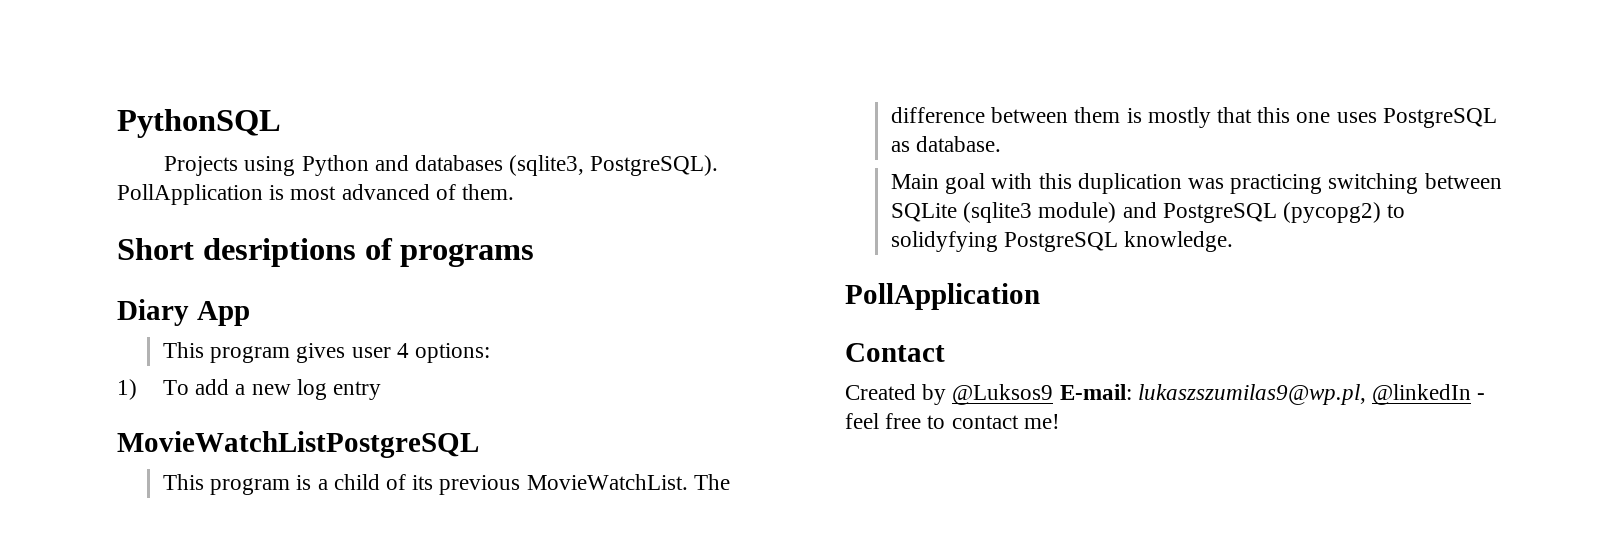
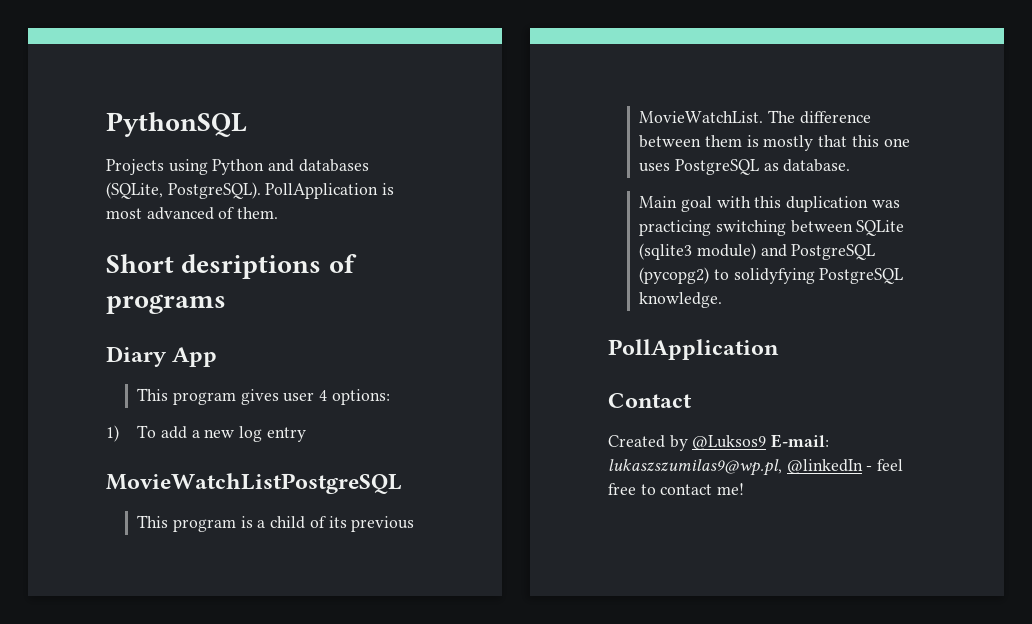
- Projects using Python and databases (sqlite3, PostgreSQL).
+ Projects using Python and databases (SQLite, PostgreSQL).

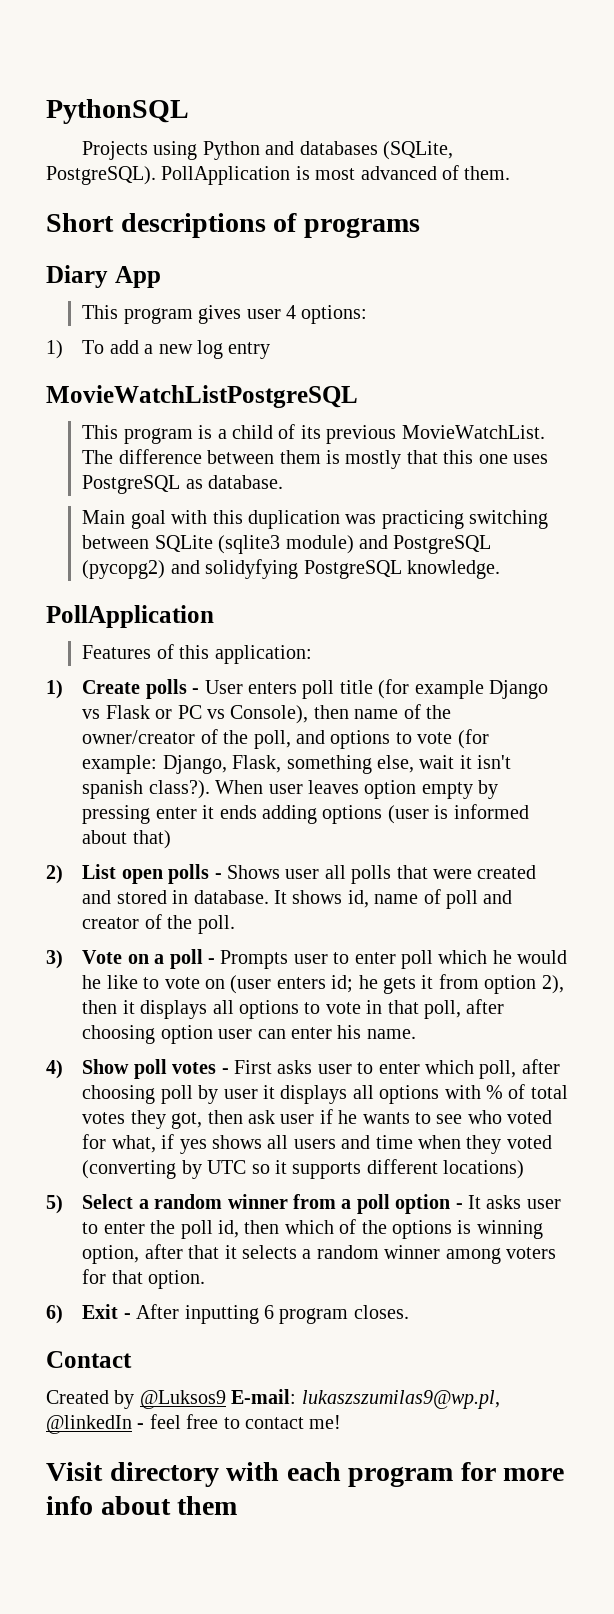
- Short desriptions of programs
+ Short descriptions of programs
- Main goal with this duplication was practicing switching between SQLite (sqlite3 module) and PostgreSQL (pycopg2) to solidyfying PostgreSQL knowledge.
+ Main goal with this duplication was practicing switching between SQLite (sqlite3 module) and PostgreSQL (pycopg2) and solidyfying PostgreSQL knowledge.
+ Features of this application:
+ 1) Create polls - User enters poll title (for example Django vs Flask or PC vs Console), then name of the owner/creator of the poll, and options to vote (for example: Django, Flask, something else, wait it isn't spanish class?). When user leaves option empty by pressing enter it ends adding options (user is informed about that)
+ 2) List open polls - Shows user all polls that were created and stored in database. It shows id, name of poll and creator of the poll.
+ 3) Vote on a poll - Prompts user to enter poll which he would he like to vote on (user enters id; he gets it from option 2), then it displays all options to vote in that poll, after choosing option user can enter his name.
+ 4) Show poll votes - First asks user to enter which poll, after choosing poll by user it displays all options with % of total votes they got, then ask user if he wants to see who voted for what, if yes shows all users and time when they voted (converting by UTC so it supports different locations)
+ 5) Select a random winner from a poll option - It asks user to enter the poll id, then which of the options is winning option, after that it selects a random winner among voters for that option.
+ 6) Exit - After inputting 6 program closes.
+ Visit directory with each program for more info about them

